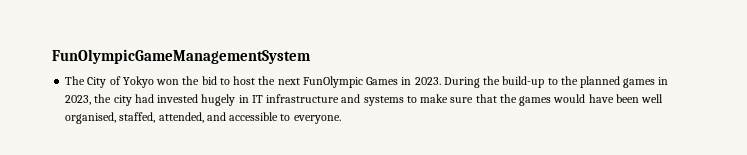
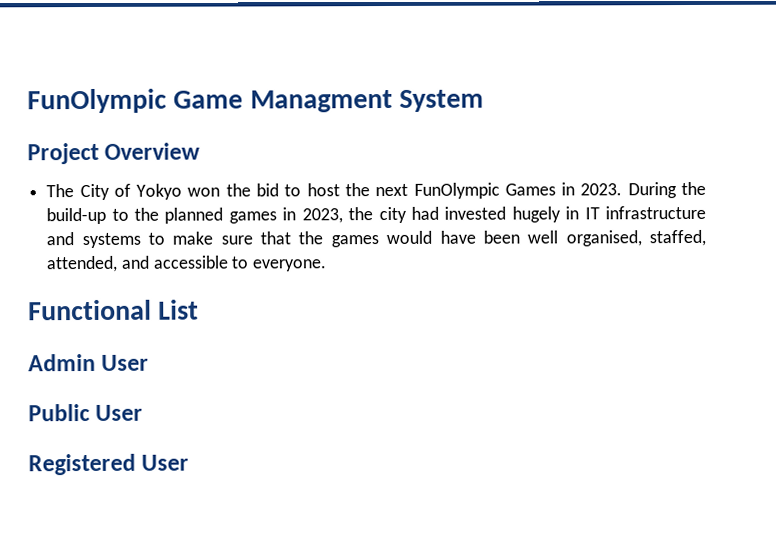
- FunOlympicGameManagementSystem
+ FunOlympic Game Managment System
+ Project Overview
+ Functional List
+ Admin User
+ Public User
+ Registered User

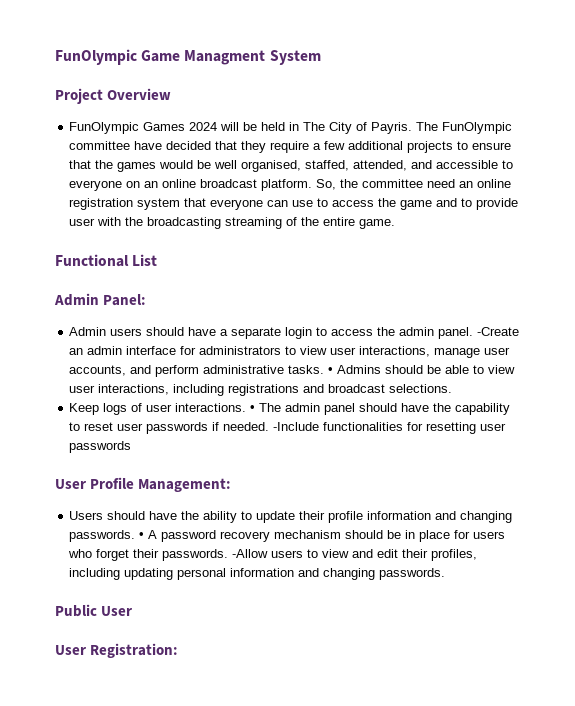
- The City of Yokyo won the bid to host the next FunOlympic Games in 2023. During the build-up to the planned games in 2023, the city had invested hugely in IT infrastructure and systems to make sure that the games would have been well organised, staffed, attended, and accessible to everyone.
+ FunOlympic Games 2024 will be held in The City of Payris. The FunOlympic committee have decided that they require a few additional projects to ensure that the games would be well organised, staffed, attended, and accessible to everyone on an online broadcast platform. So, the committee need an online registration system that everyone can use to access the game and to provide user with the broadcasting streaming of the entire game.
  Functional List
- Admin User
+ Admin Panel:
+ Admin users should have a separate login to access the admin panel. -Create an admin interface for administrators to view user interactions, manage user accounts, and perform administrative tasks. • Admins should be able to view user interactions, including registrations and broadcast selections.
+ Keep logs of user interactions. • The admin panel should have the capability to reset user passwords if needed. -Include functionalities for resetting user passwords
+ User Profile Management:
+ Users should have the ability to update their profile information and changing passwords. • A password recovery mechanism should be in place for users who forget their passwords. -Allow users to view and edit their profiles, including updating personal information and changing passwords.
- Registered User
+ User Registration:

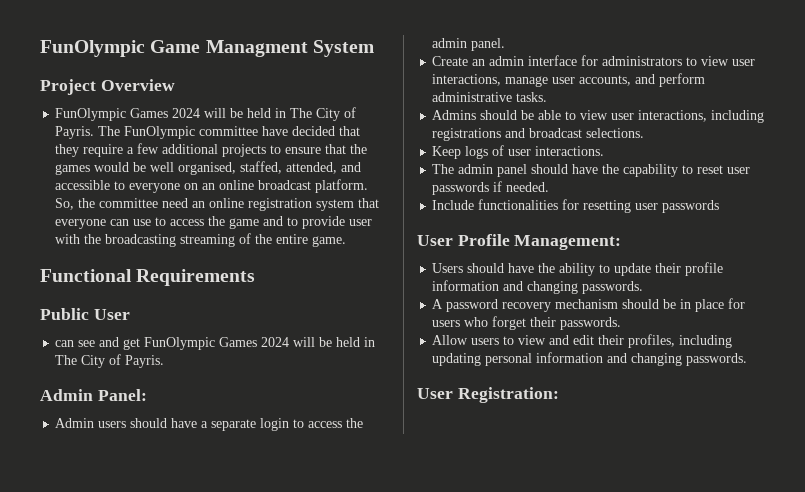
- Functional List
+ Functional Requirements
+ Public User
+ can see and get FunOlympic Games 2024 will be held in The City of Payris.
- Admin users should have a separate login to access the admin panel. -Create an admin interface for administrators to view user interactions, manage user accounts, and perform administrative tasks. • Admins should be able to view user interactions, including registrations and broadcast selections.
+ Admin users should have a separate login to access the admin panel.
+ Create an admin interface for administrators to view user interactions, manage user accounts, and perform administrative tasks.
+ Admins should be able to view user interactions, including registrations and broadcast selections.
- Keep logs of user interactions. • The admin panel should have the capability to reset user passwords if needed. -Include functionalities for resetting user passwords
+ Keep logs of user interactions.
+ The admin panel should have the capability to reset user passwords if needed.
+ Include functionalities for resetting user passwords
- Users should have the ability to update their profile information and changing passwords. • A password recovery mechanism should be in place for users who forget their passwords. -Allow users to view and edit their profiles, including updating personal information and changing passwords.
+ Users should have the ability to update their profile information and changing passwords.
+ A password recovery mechanism should be in place for users who forget their passwords.
+ Allow users to view and edit their profiles, including updating personal information and changing passwords.
- Public User

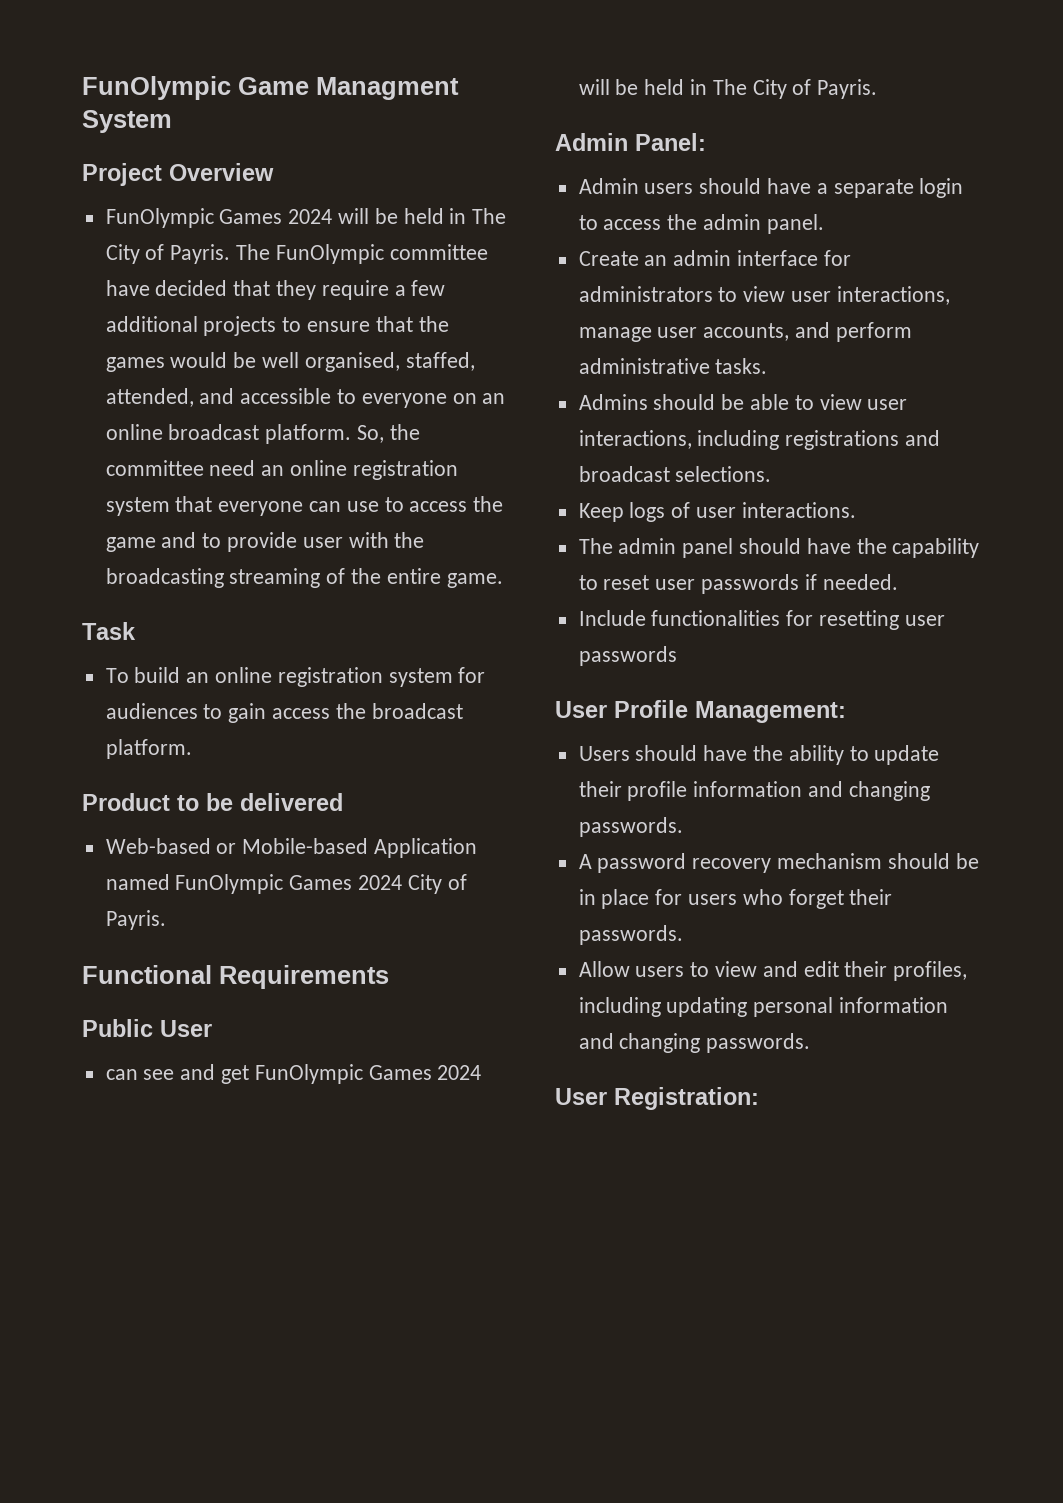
+ Task
+ To build an online registration system for audiences to gain access the broadcast platform.
+ Product to be delivered
+ Web-based or Mobile-based Application named FunOlympic Games 2024 City of Payris.

